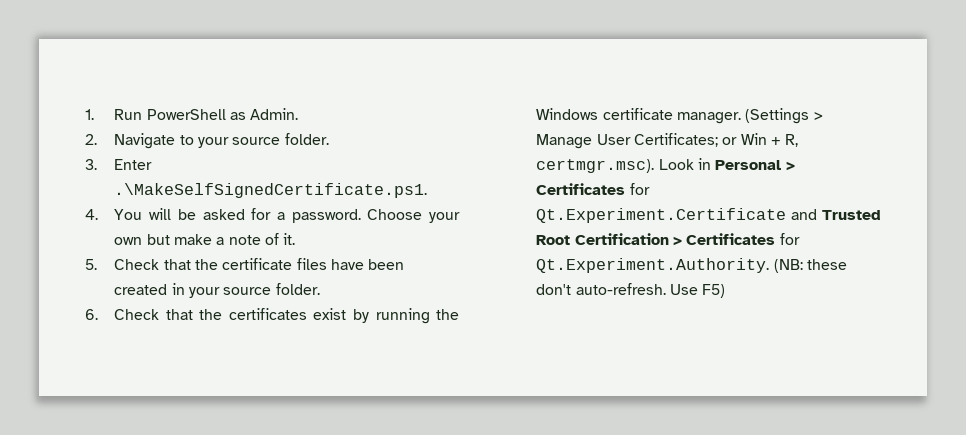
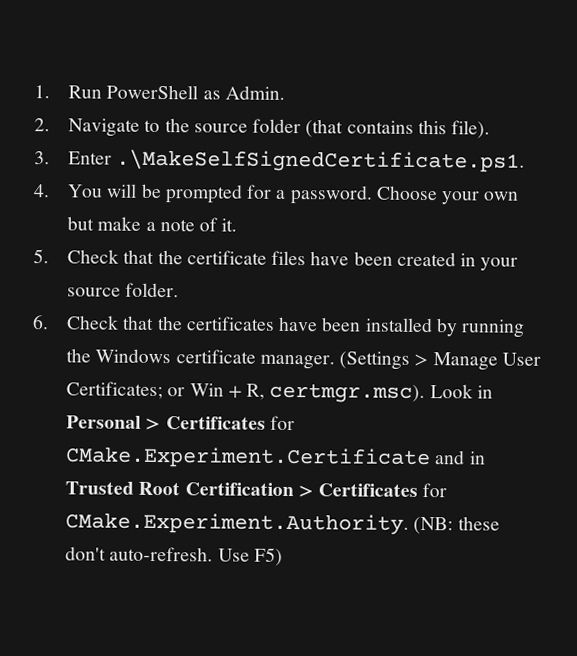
- 2. Navigate to your source folder.
+ 2. Navigate to the source folder (that contains this file).
- 4. You will be asked for a password.
+ 4. You will be prompted for a password.
- 6. Check that the certificates exist by running the Windows certificate manager.
+ 6. Check that the certificates have been installed by running the Windows certificate manager.
- (Settings > Manage User Certificates; or Win + R, certmgr.msc). Look in Personal > Certificates for Qt.Experiment.Certificate and Trusted Root Certification > Certificates for Qt.Experiment.Authority. (NB: these don't auto-refresh.
+ (Settings > Manage User Certificates; or Win + R, certmgr.msc). Look in Personal > Certificates for CMake.Experiment.Certificate and in Trusted Root Certification > Certificates for CMake.Experiment.Authority. (NB: these don't auto-refresh.

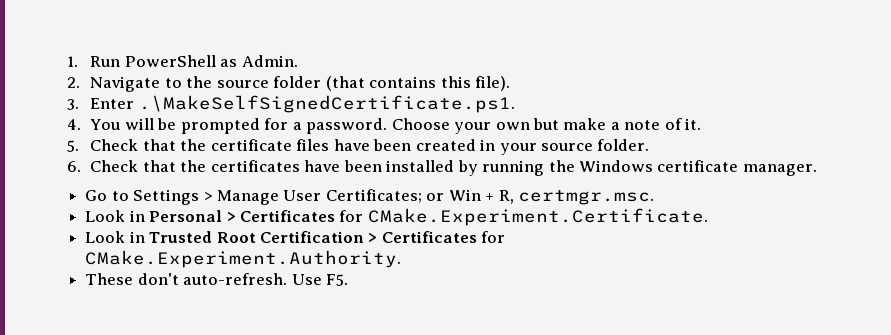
- 6. Check that the certificates have been installed by running the Windows certificate manager. (Settings > Manage User Certificates; or Win + R, certmgr.msc). Look in Personal > Certificates for CMake.Experiment.Certificate and in Trusted Root Certification > Certificates for CMake.Experiment.Authority. (NB: these don't auto-refresh.
+ 6. Check that the certificates have been installed by running the Windows certificate manager.
+ Go to Settings > Manage User Certificates; or Win + R, certmgr.msc.
+ Look in Personal > Certificates for CMake.Experiment.Certificate.
+ Look in Trusted Root Certification > Certificates for CMake.Experiment.Authority.
+ These don't auto-refresh.
- Use F5)
+ Use F5.

